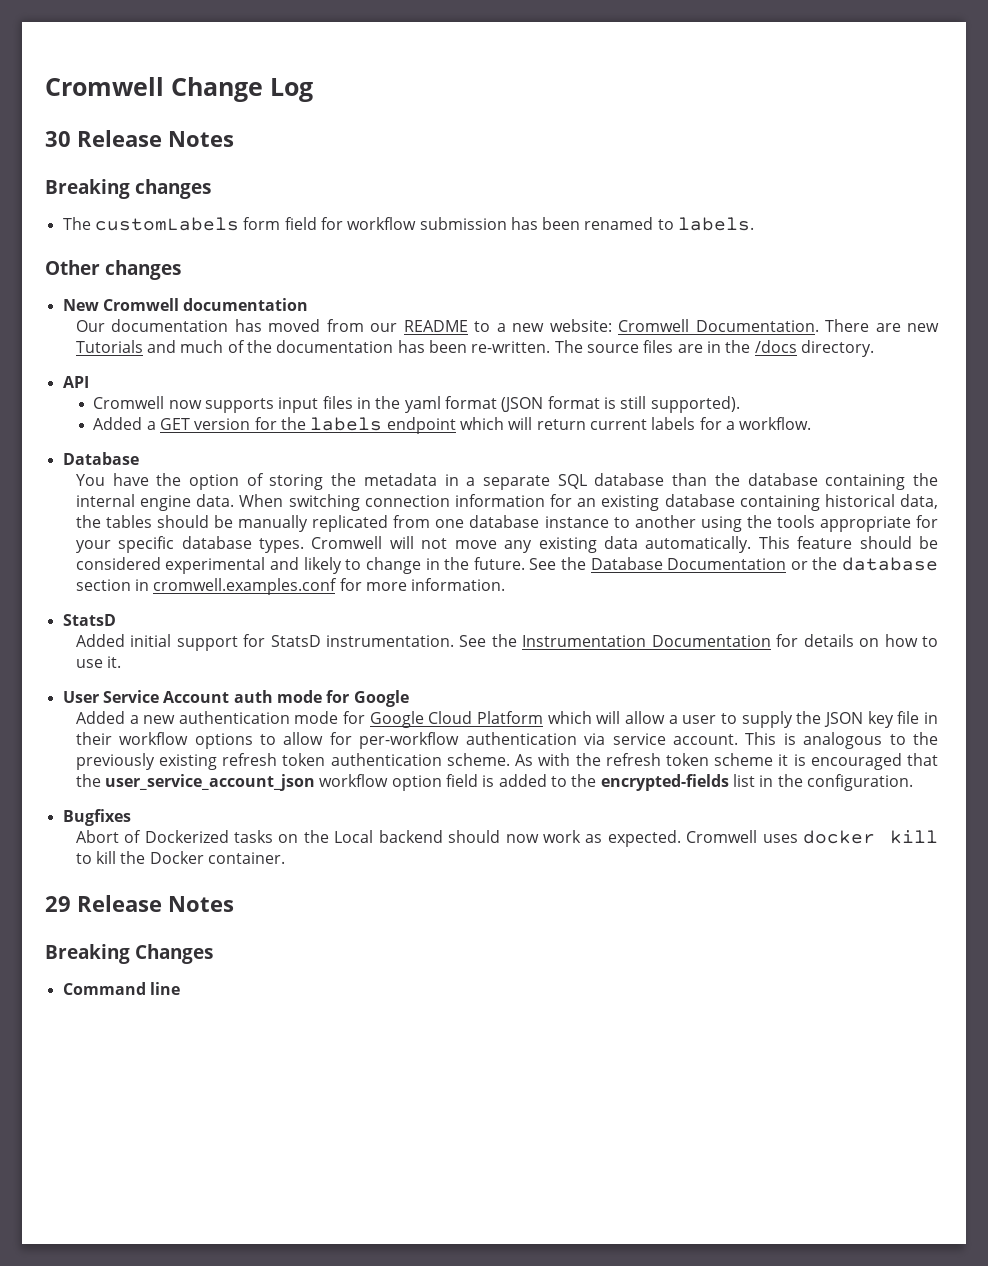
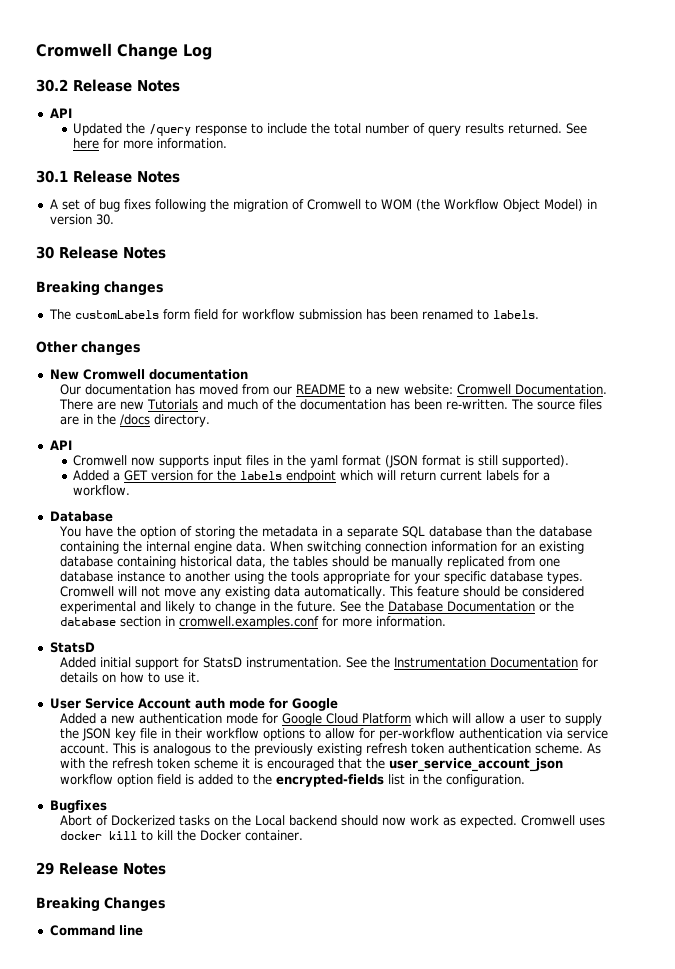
+ 30.2 Release Notes
+ API
+ Updated the /query response to include the total number of query results returned. See here for more information.
+ 30.1 Release Notes
+ A set of bug fixes following the migration of Cromwell to WOM (the Workflow Object Model) in version 30.

